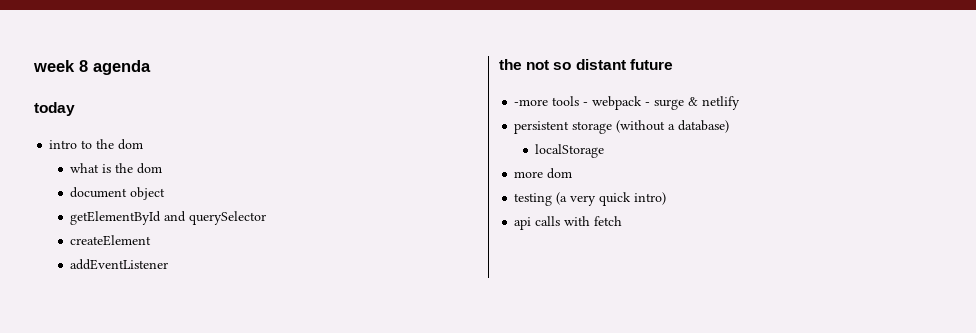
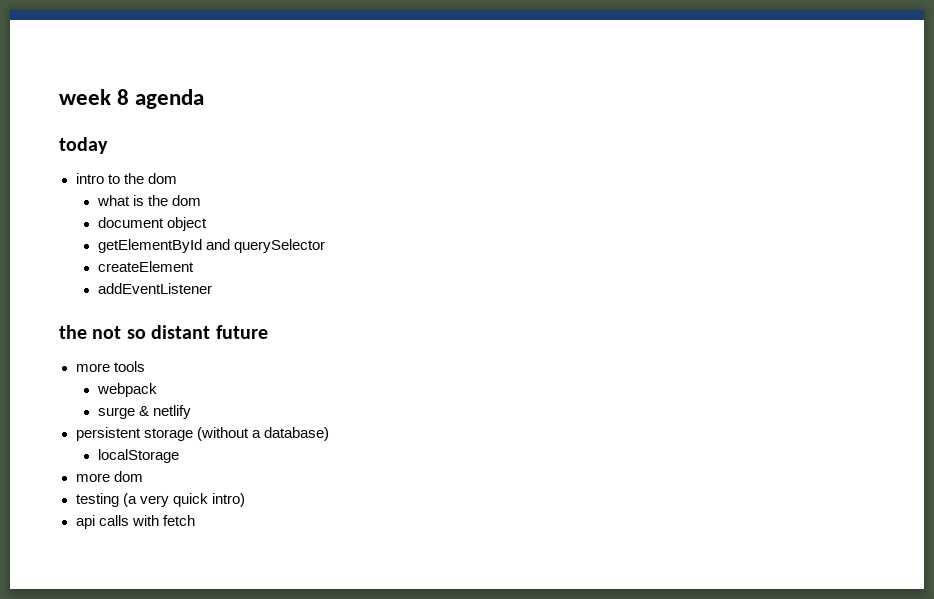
- -more tools - webpack - surge & netlify
+ more tools
+ webpack
+ surge & netlify

